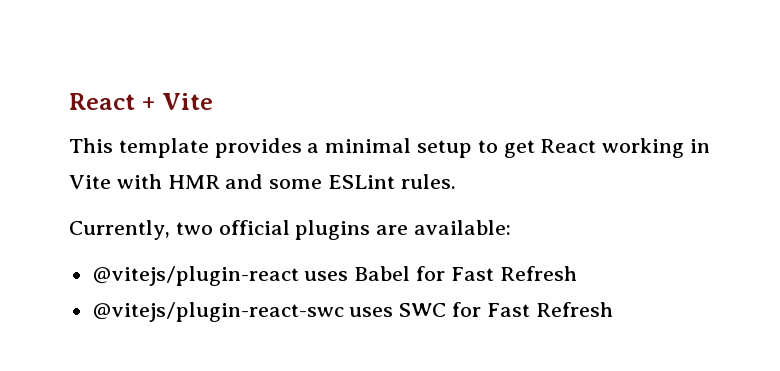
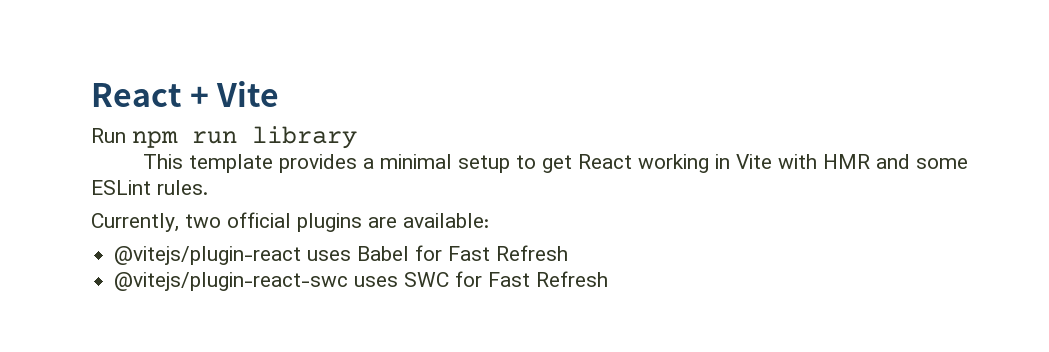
+ Run npm run library

